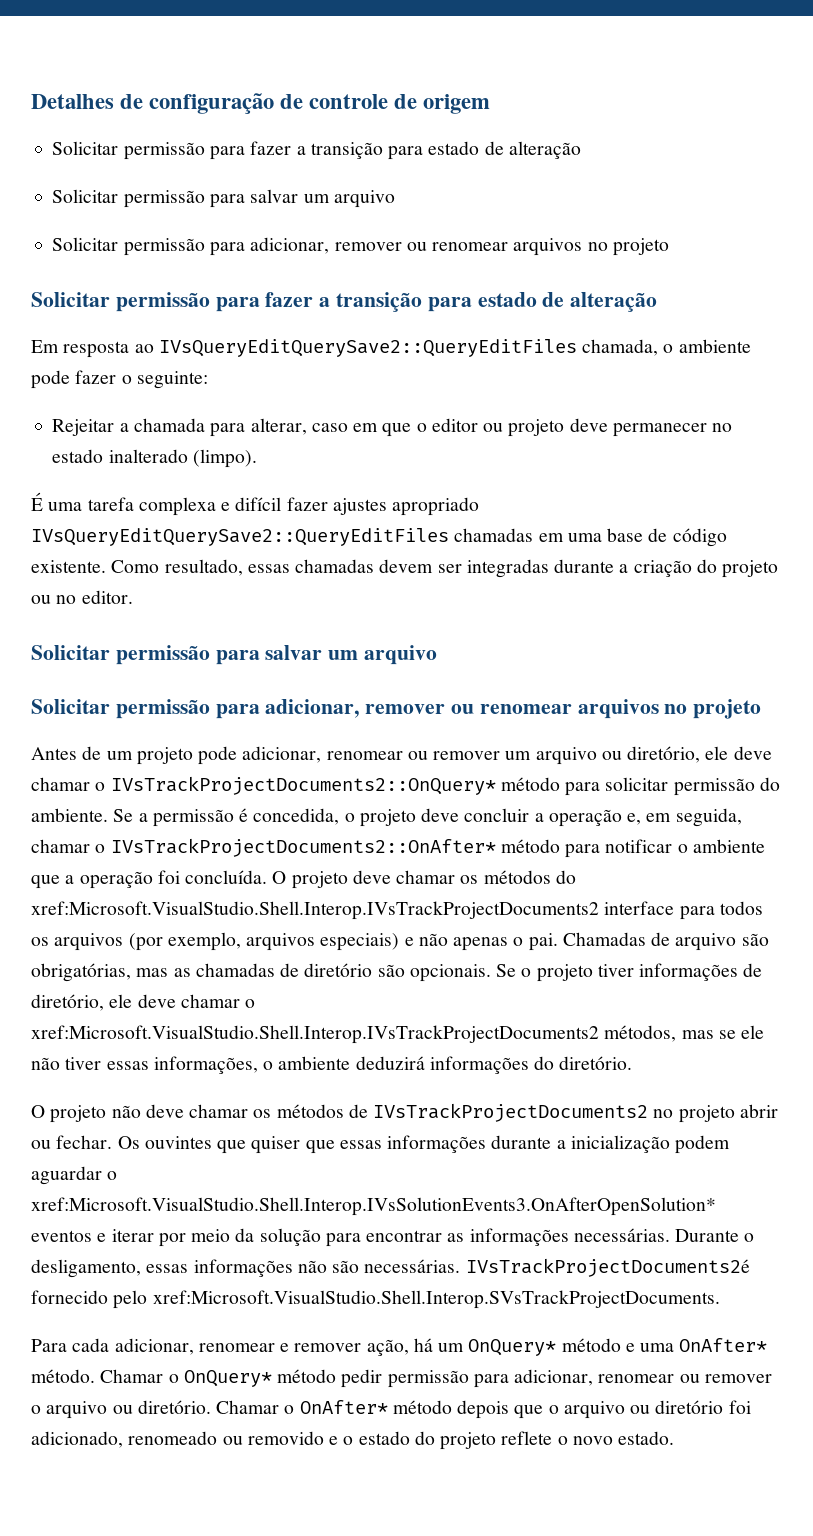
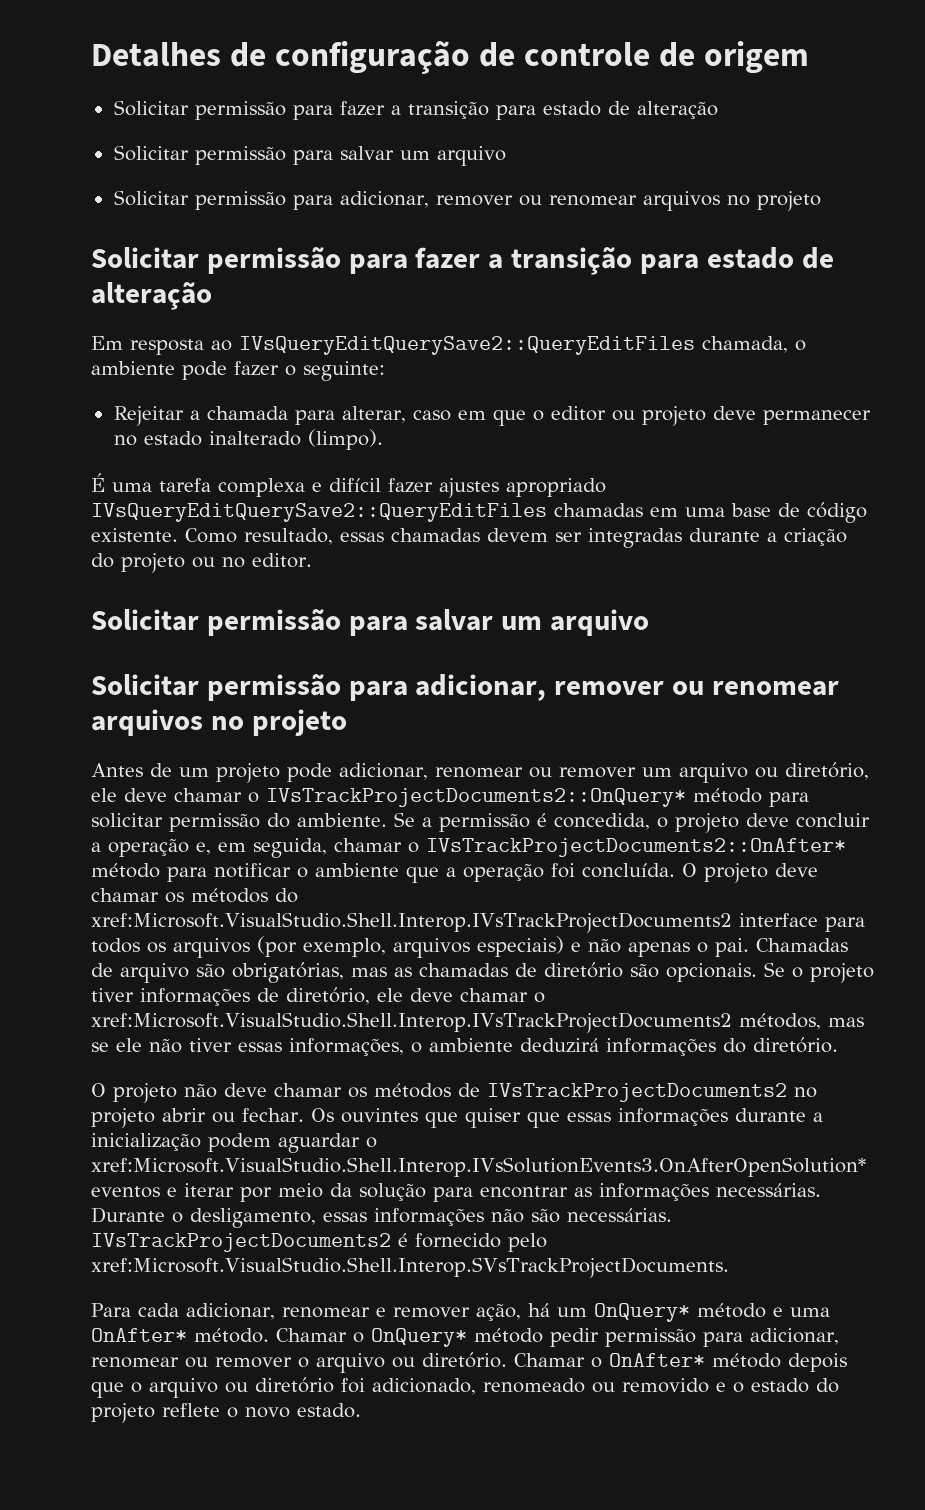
- IVsTrackProjectDocuments2é fornecido pelo xref:Microsoft.VisualStudio.Shell.Interop.SVsTrackProjectDocuments.
+ IVsTrackProjectDocuments2 é fornecido pelo xref:Microsoft.VisualStudio.Shell.Interop.SVsTrackProjectDocuments.

